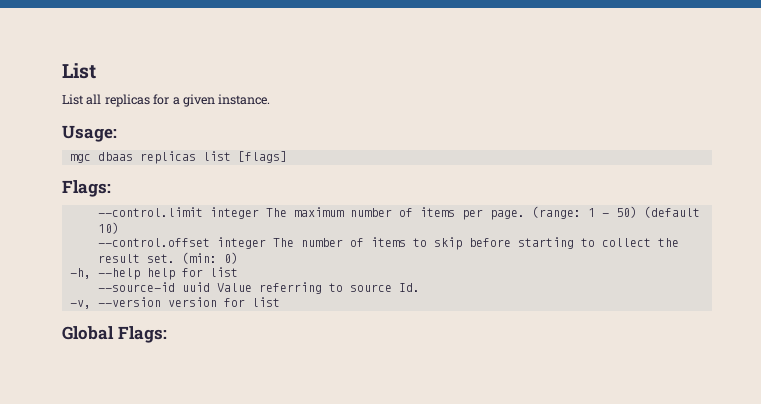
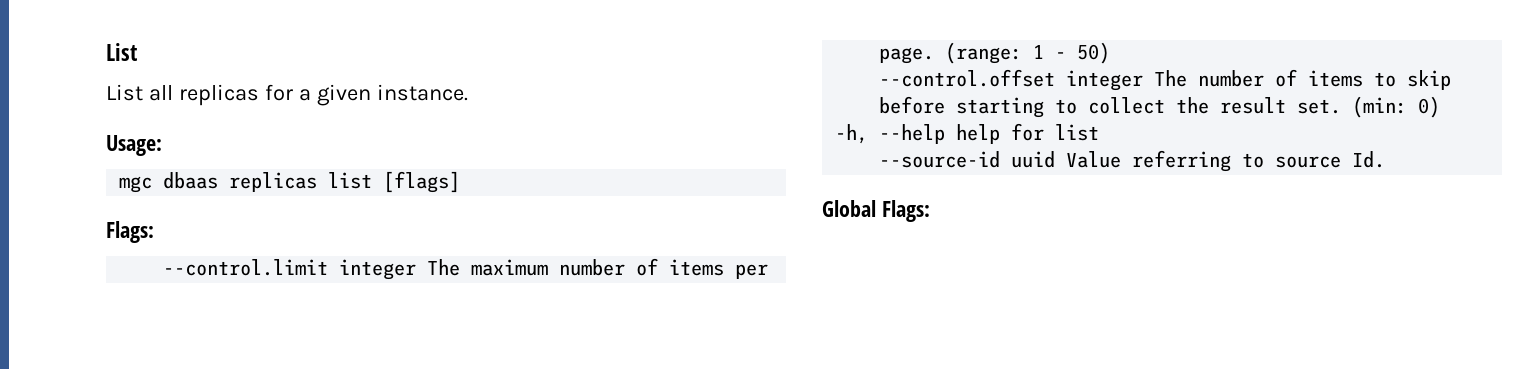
- (range: 1 - 50) (default 10)
+ (range: 1 - 50)
- -v, --version version for list

